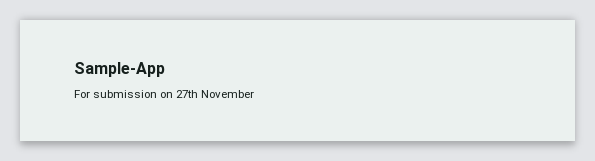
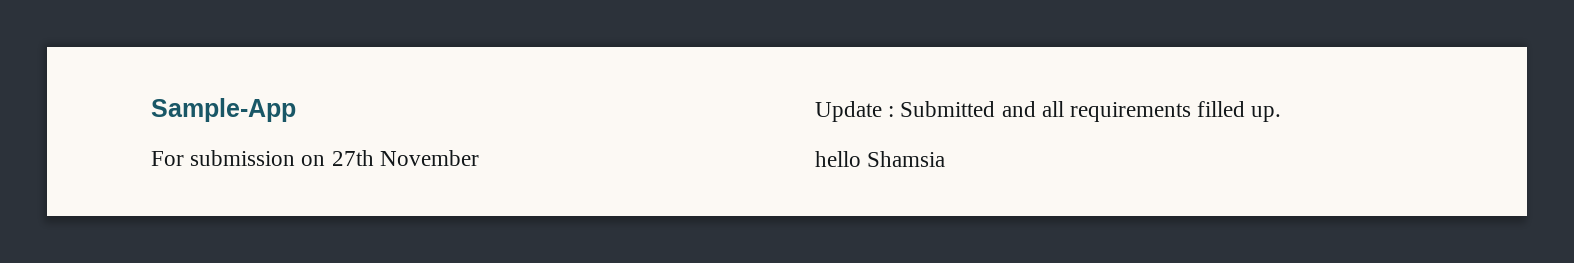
+ Update : Submitted and all requirements filled up.
+ hello Shamsia

